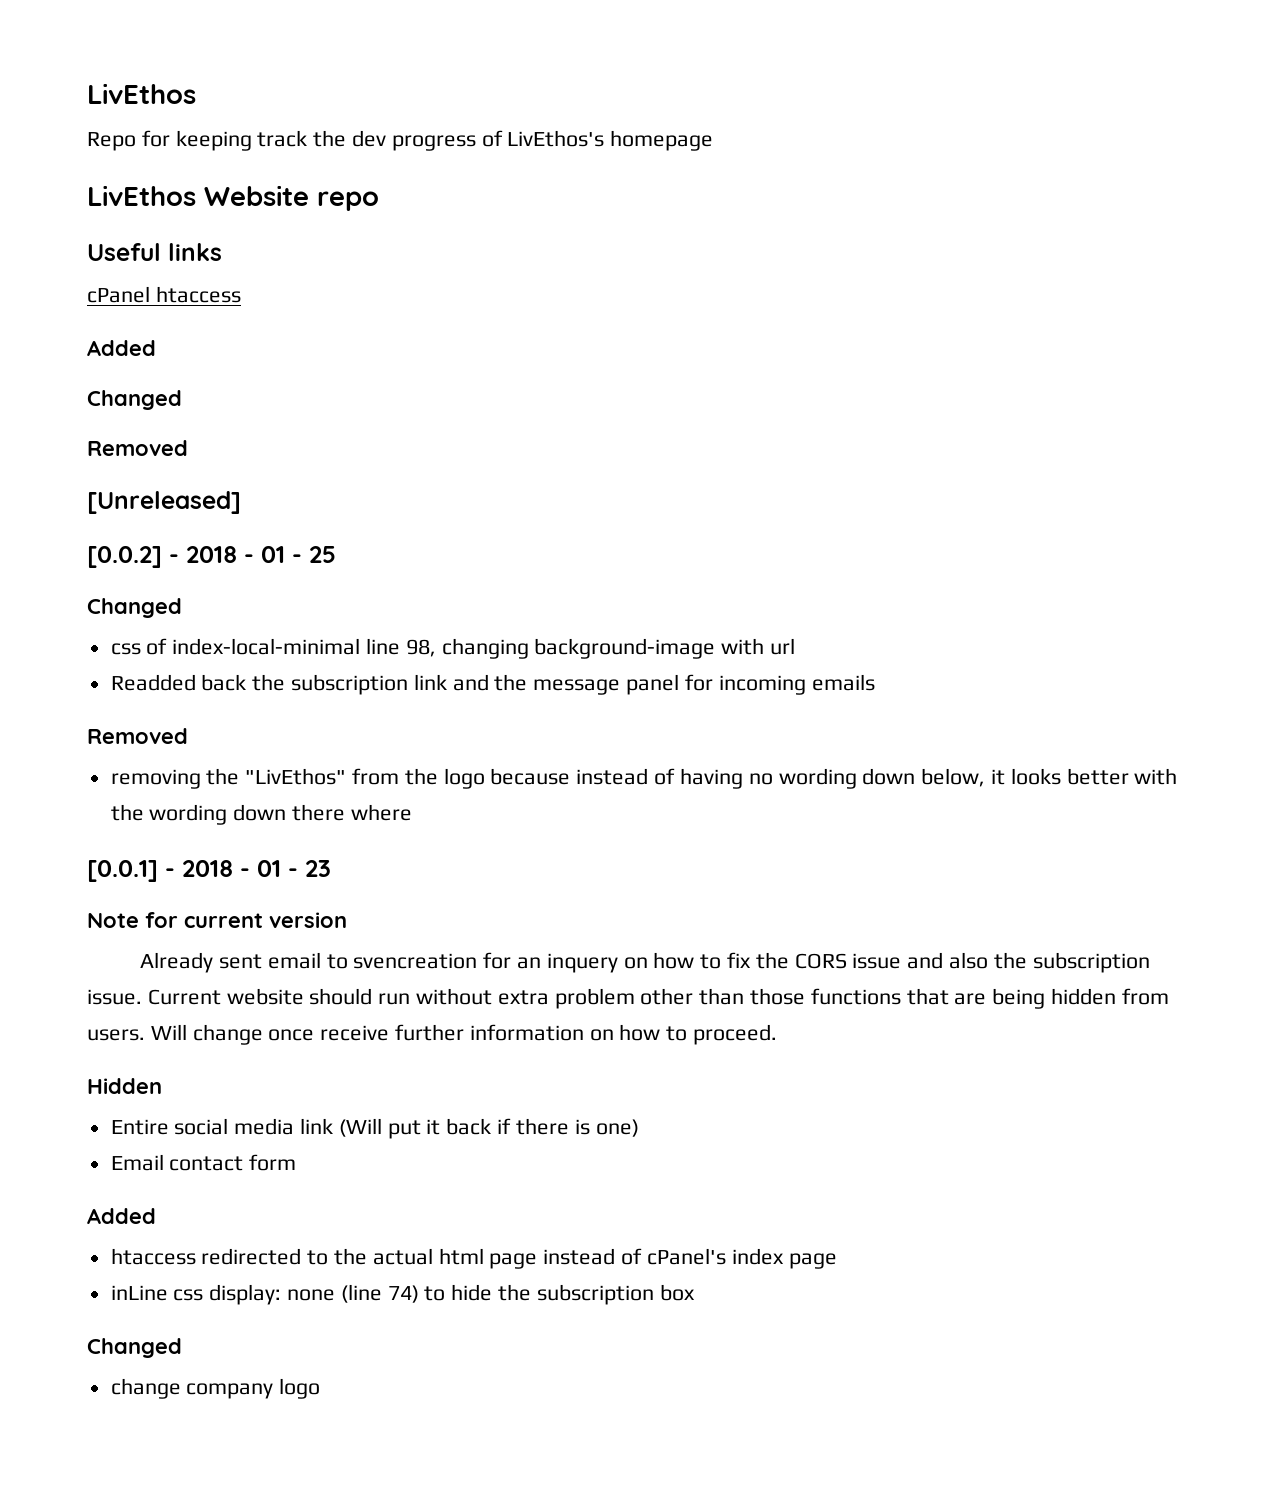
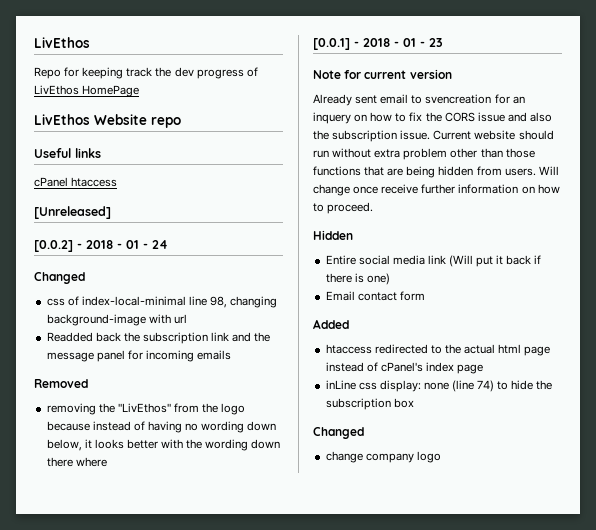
- Repo for keeping track the dev progress of LivEthos's homepage
+ Repo for keeping track the dev progress of LivEthos HomePage
  cPanel htaccess
- Added
- Changed
- Removed
- [0.0.2] - 2018 - 01 - 25
+ [0.0.2] - 2018 - 01 - 24

